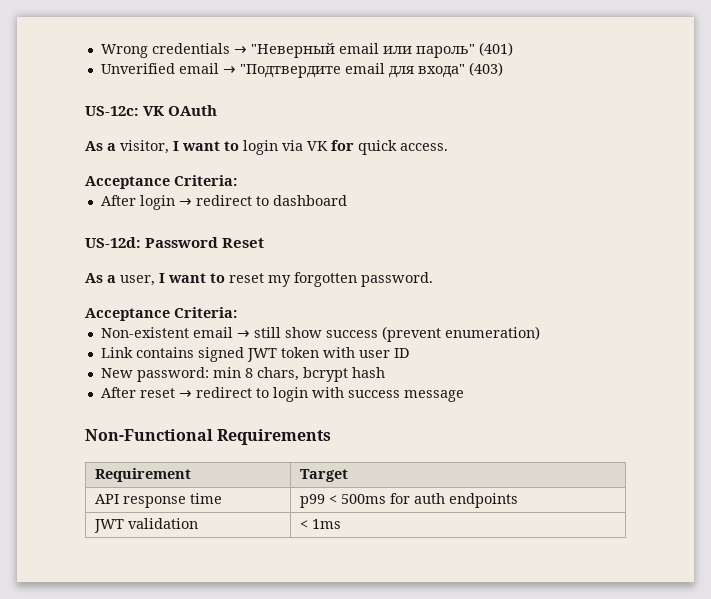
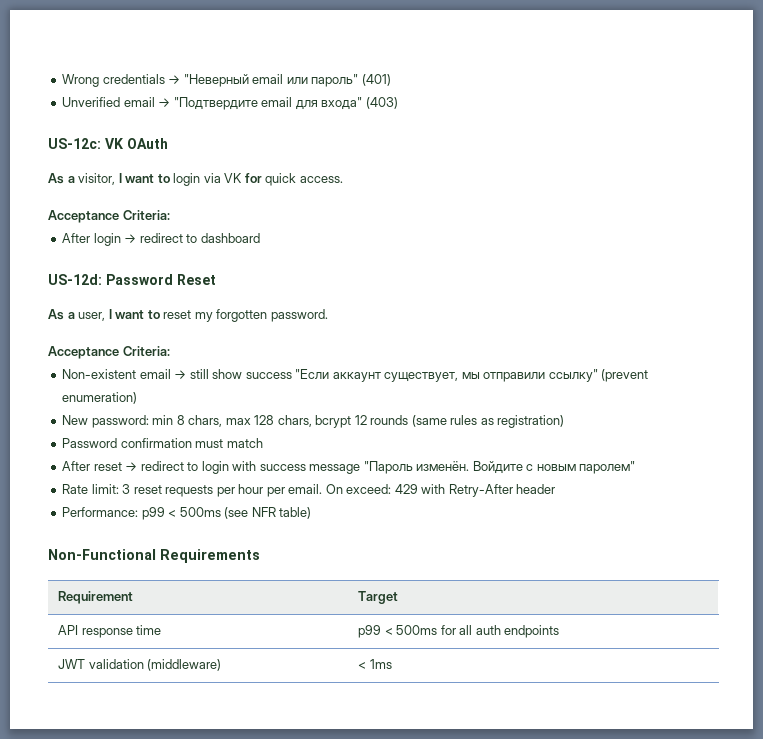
- Non-existent email → still show success (prevent enumeration)
- Link contains signed JWT token with user ID
+ Non-existent email → still show success "Если аккаунт существует, мы отправили ссылку" (prevent enumeration)
- New password: min 8 chars, bcrypt hash
+ New password: min 8 chars, max 128 chars, bcrypt 12 rounds (same rules as registration)
+ Password confirmation must match
- After reset → redirect to login with success message
+ After reset → redirect to login with success message "Пароль изменён. Войдите с новым паролем"
+ Rate limit: 3 reset requests per hour per email. On exceed: 429 with Retry-After header
+ Performance: p99 < 500ms (see NFR table)
- API response time | p99 < 500ms for auth endpoints
+ API response time | p99 < 500ms for all auth endpoints
- JWT validation | < 1ms
+ JWT validation (middleware) | < 1ms

